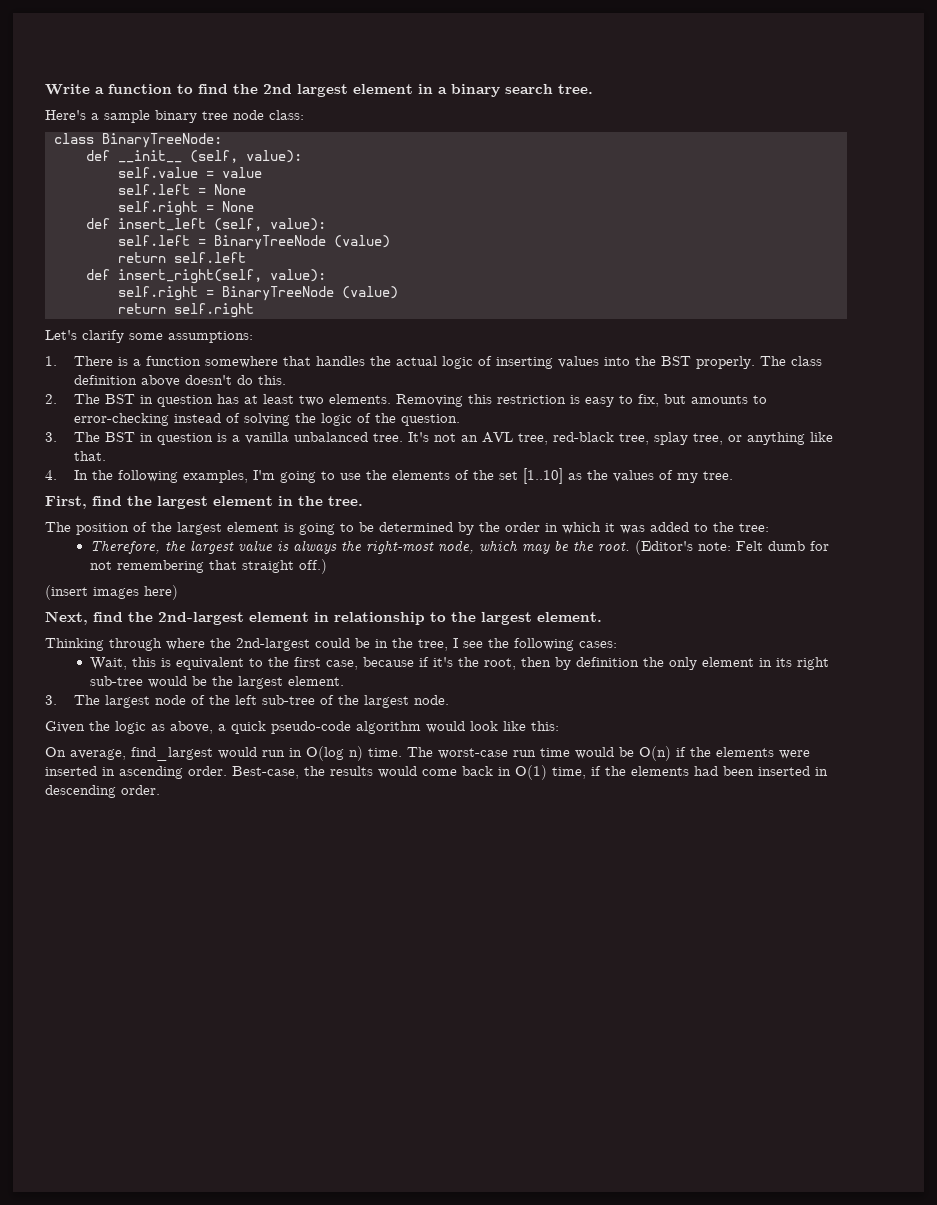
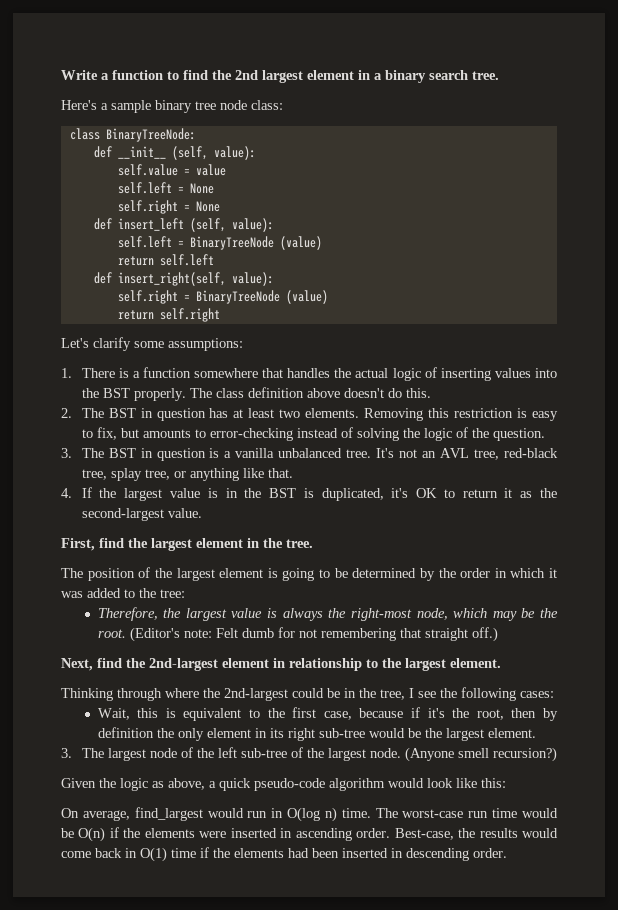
- 4. In the following examples, I'm going to use the elements of the set [1..10] as the values of my tree.
+ 4. If the largest value is in the BST is duplicated, it's OK to return it as the second-largest value.
- (insert images here)
+ (Anyone smell recursion?)
- Best-case, the results would come back in O(1) time, if the elements had been inserted in descending order.
+ Best-case, the results would come back in O(1) time if the elements had been inserted in descending order.

